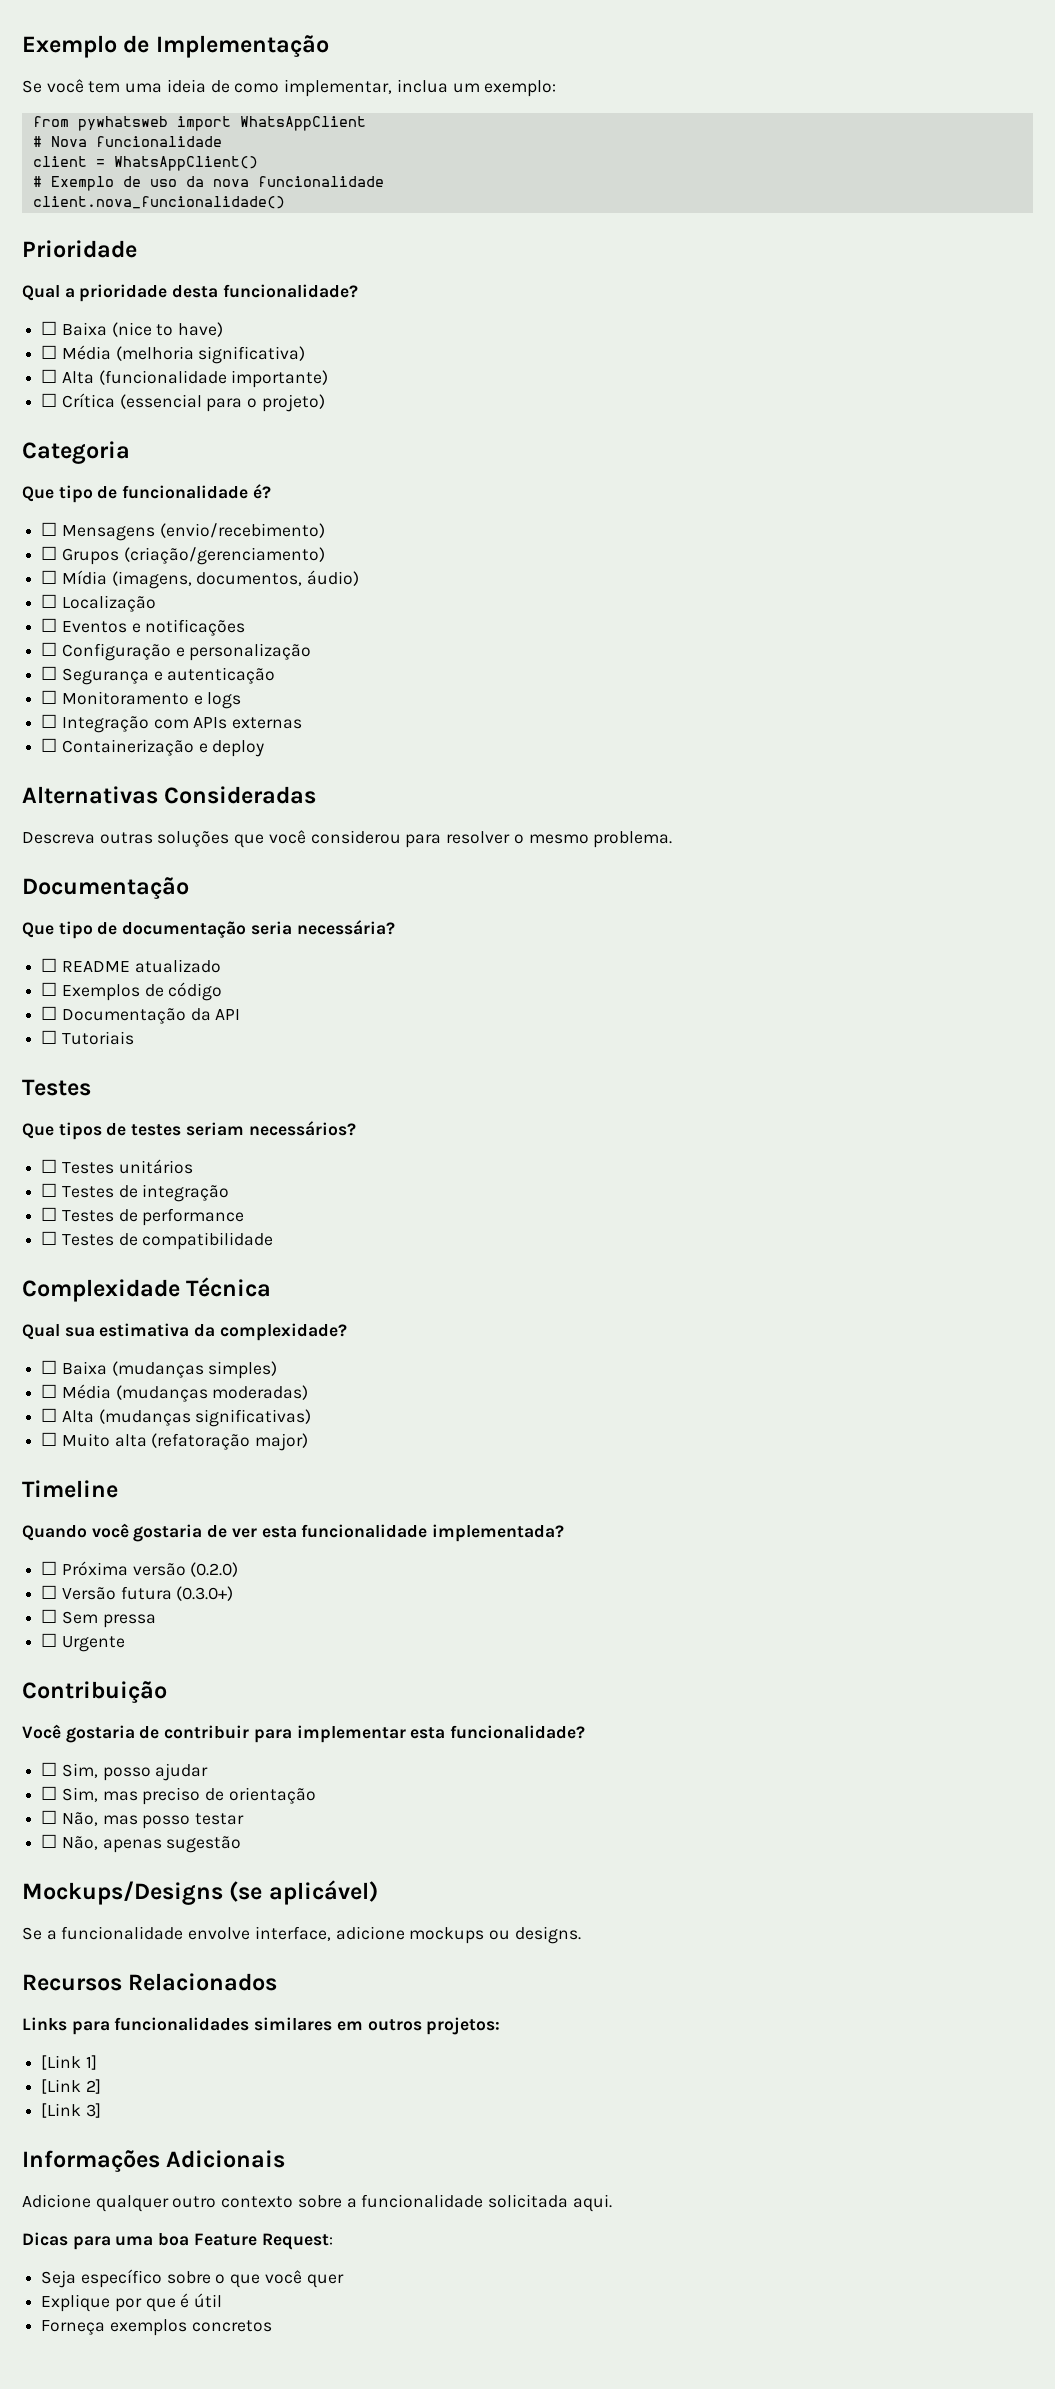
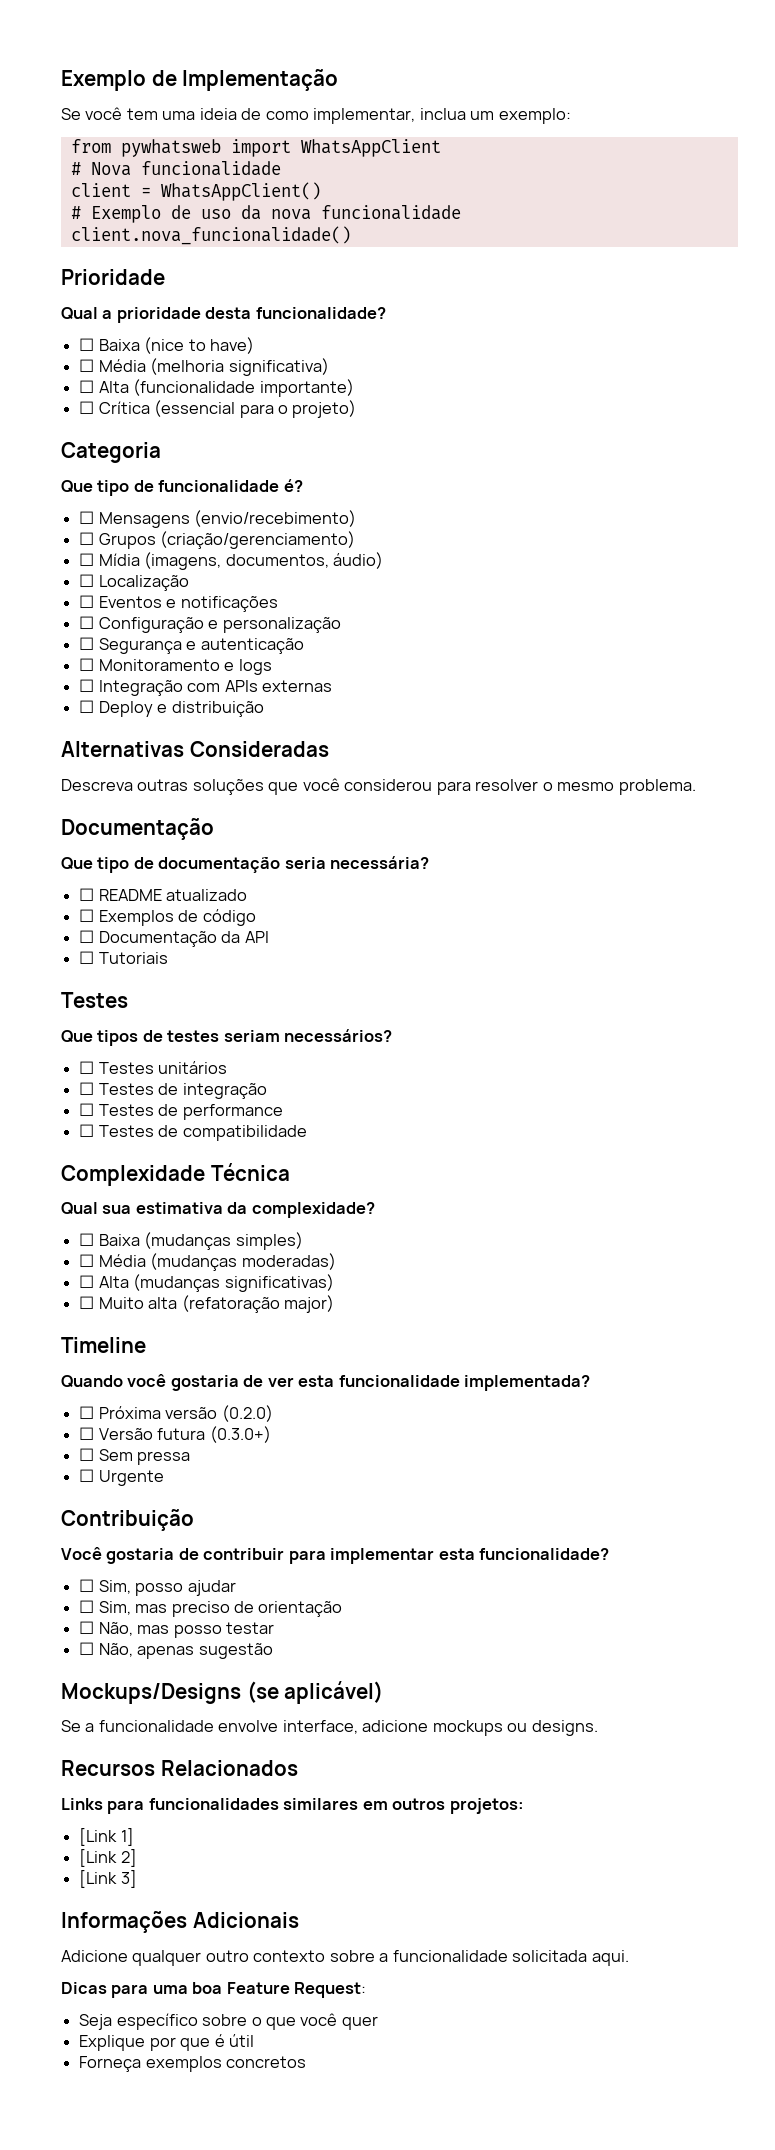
- ☐ Containerização e deploy
+ ☐ Deploy e distribuição

